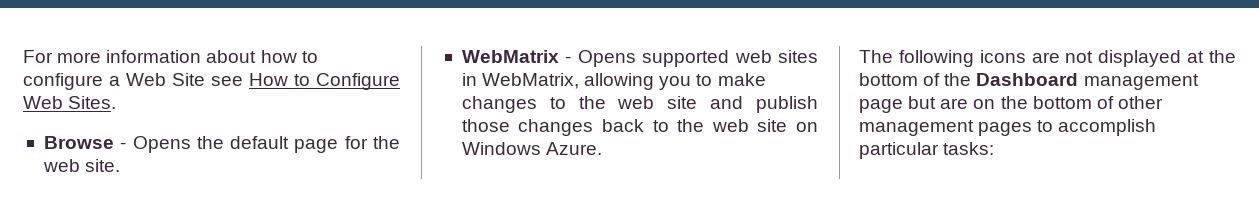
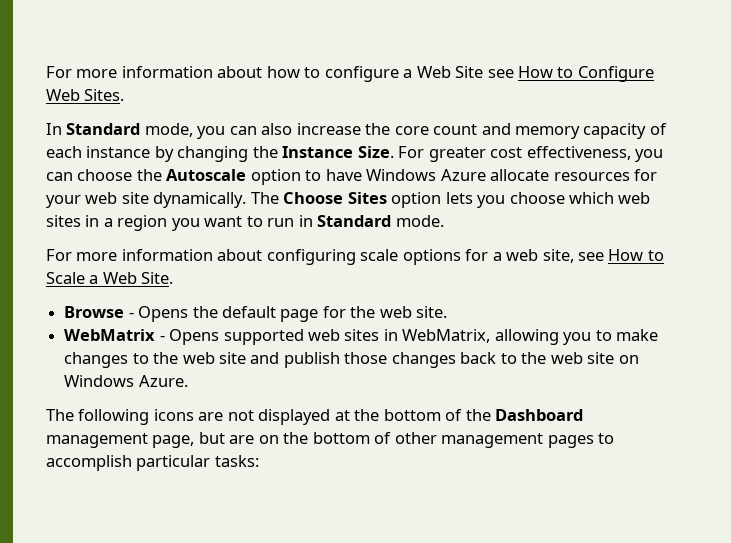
+ In Standard mode, you can also increase the core count and memory capacity of each instance by changing the Instance Size. For greater cost effectiveness, you can choose the Autoscale option to have Windows Azure allocate resources for your web site dynamically. The Choose Sites option lets you choose which web sites in a region you want to run in Standard mode.
+ For more information about configuring scale options for a web site, see How to Scale a Web Site.
- The following icons are not displayed at the bottom of the Dashboard management page but are on the bottom of other management pages to accomplish particular tasks:
+ The following icons are not displayed at the bottom of the Dashboard management page, but are on the bottom of other management pages to accomplish particular tasks:

